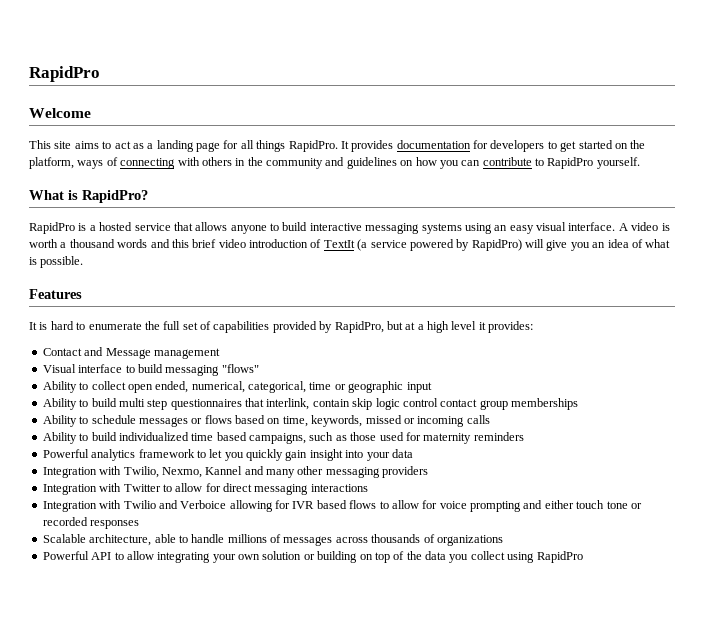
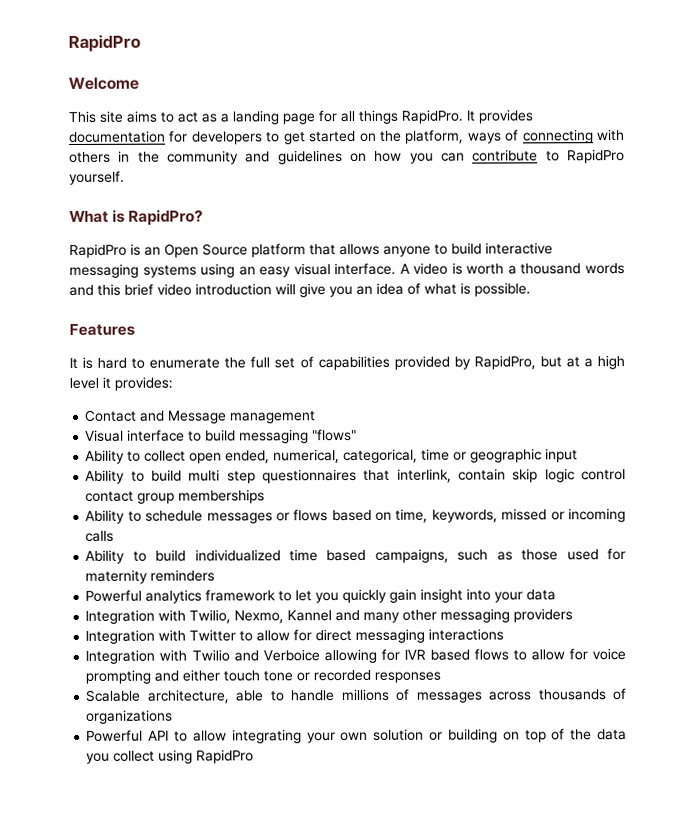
- RapidPro is a hosted service that allows anyone to build interactive messaging systems using an easy visual interface.
+ RapidPro is an Open Source platform that allows anyone to build interactive messaging systems using an easy visual interface.
- A video is worth a thousand words and this brief video introduction of TextIt (a service powered by RapidPro) will give you an idea of what is possible.
+ A video is worth a thousand words and this brief video introduction will give you an idea of what is possible.

